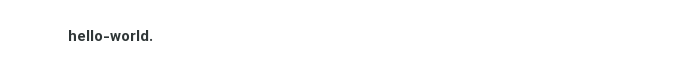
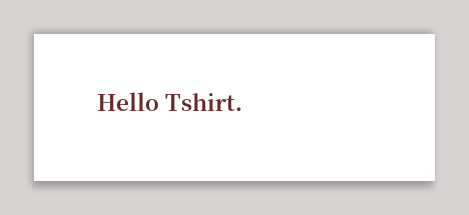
- hello-world.
+ Hello Tshirt.

